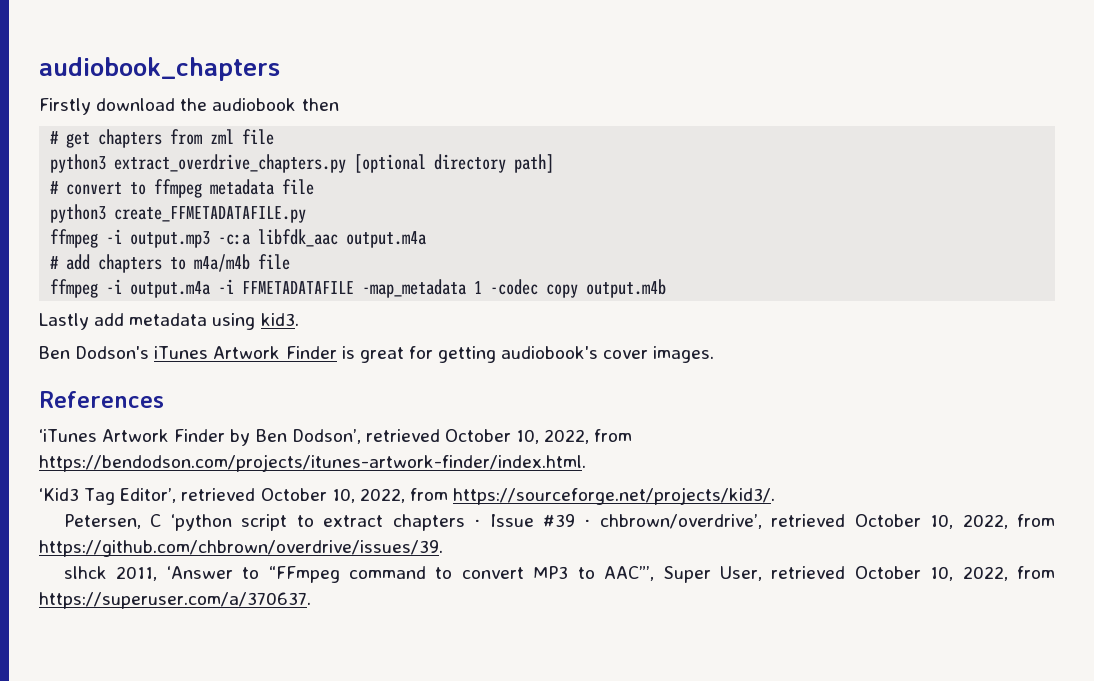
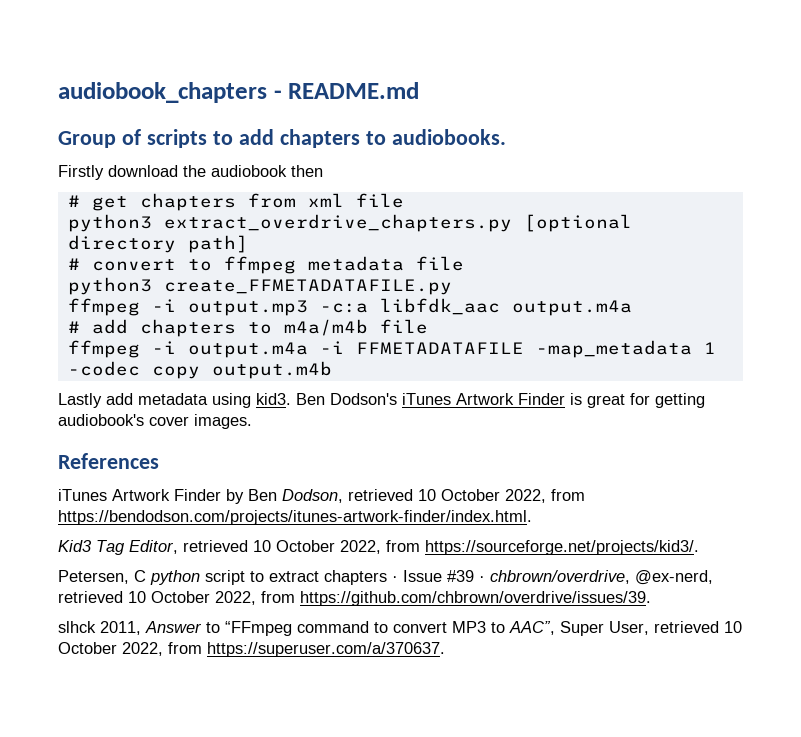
- audiobook_chapters
+ audiobook_chapters - README.md
+ Group of scripts to add chapters to audiobooks.
- # get chapters from zml file
+ # get chapters from xml file
- Lastly add metadata using kid3.
- Ben Dodson's iTunes Artwork Finder is great for getting audiobook's cover images.
+ Lastly add metadata using kid3. Ben Dodson's iTunes Artwork Finder is great for getting audiobook's cover images.
- ‘iTunes Artwork Finder by Ben Dodson’, retrieved October 10, 2022, from https://bendodson.com/projects/itunes-artwork-finder/index.html.
+ iTunes Artwork Finder by Ben Dodson, retrieved 10 October 2022, from https://bendodson.com/projects/itunes-artwork-finder/index.html.
- ‘Kid3 Tag Editor’, retrieved October 10, 2022, from https://sourceforge.net/projects/kid3/.
+ Kid3 Tag Editor, retrieved 10 October 2022, from https://sourceforge.net/projects/kid3/.
- Petersen, C ‘python script to extract chapters · Issue #39 · chbrown/overdrive’, retrieved October 10, 2022, from https://github.com/chbrown/overdrive/issues/39.
+ Petersen, C python script to extract chapters · Issue #39 · chbrown/overdrive, @ex-nerd, retrieved 10 October 2022, from https://github.com/chbrown/overdrive/issues/39.
- slhck 2011, ‘Answer to “FFmpeg command to convert MP3 to AAC”’, Super User, retrieved October 10, 2022, from https://superuser.com/a/370637.
+ slhck 2011, Answer to “FFmpeg command to convert MP3 to AAC”, Super User, retrieved 10 October 2022, from https://superuser.com/a/370637.

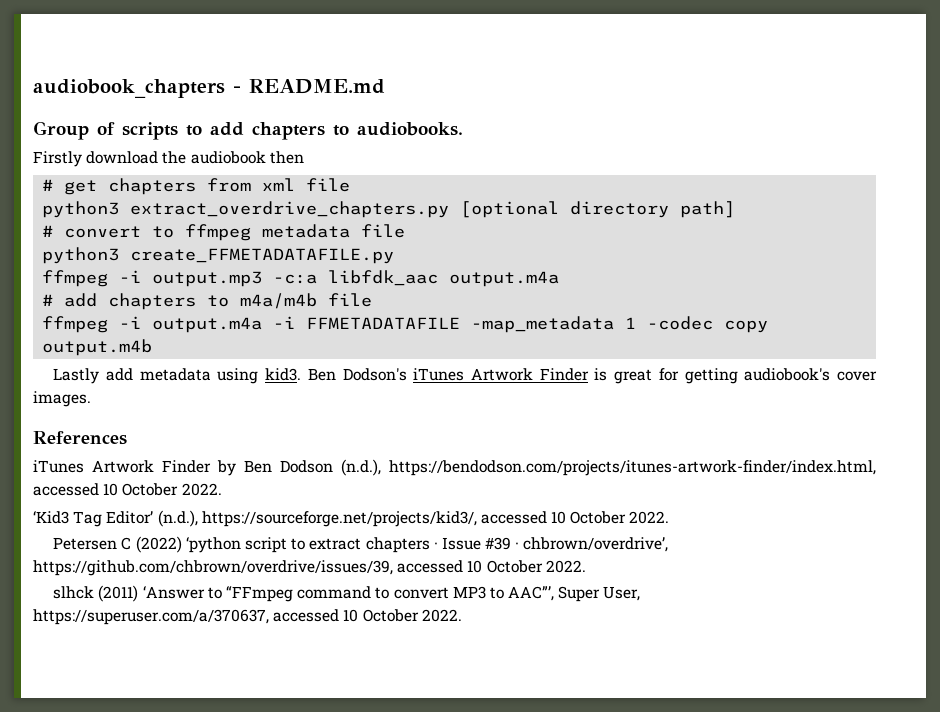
- iTunes Artwork Finder by Ben Dodson, retrieved 10 October 2022, from https://bendodson.com/projects/itunes-artwork-finder/index.html.
- Kid3 Tag Editor, retrieved 10 October 2022, from https://sourceforge.net/projects/kid3/.
- Petersen, C python script to extract chapters · Issue #39 · chbrown/overdrive, @ex-nerd, retrieved 10 October 2022, from https://github.com/chbrown/overdrive/issues/39.
+ iTunes Artwork Finder by Ben Dodson (n.d.), https://bendodson.com/projects/itunes-artwork-finder/index.html, accessed 10 October 2022.
+ ‘Kid3 Tag Editor’ (n.d.), https://sourceforge.net/projects/kid3/, accessed 10 October 2022.
+ Petersen C (2022) ‘python script to extract chapters · Issue #39 · chbrown/overdrive’, https://github.com/chbrown/overdrive/issues/39, accessed 10 October 2022.
- slhck 2011, Answer to “FFmpeg command to convert MP3 to AAC”, Super User, retrieved 10 October 2022, from https://superuser.com/a/370637.
+ slhck (2011) ‘Answer to “FFmpeg command to convert MP3 to AAC”’, Super User, https://superuser.com/a/370637, accessed 10 October 2022.

